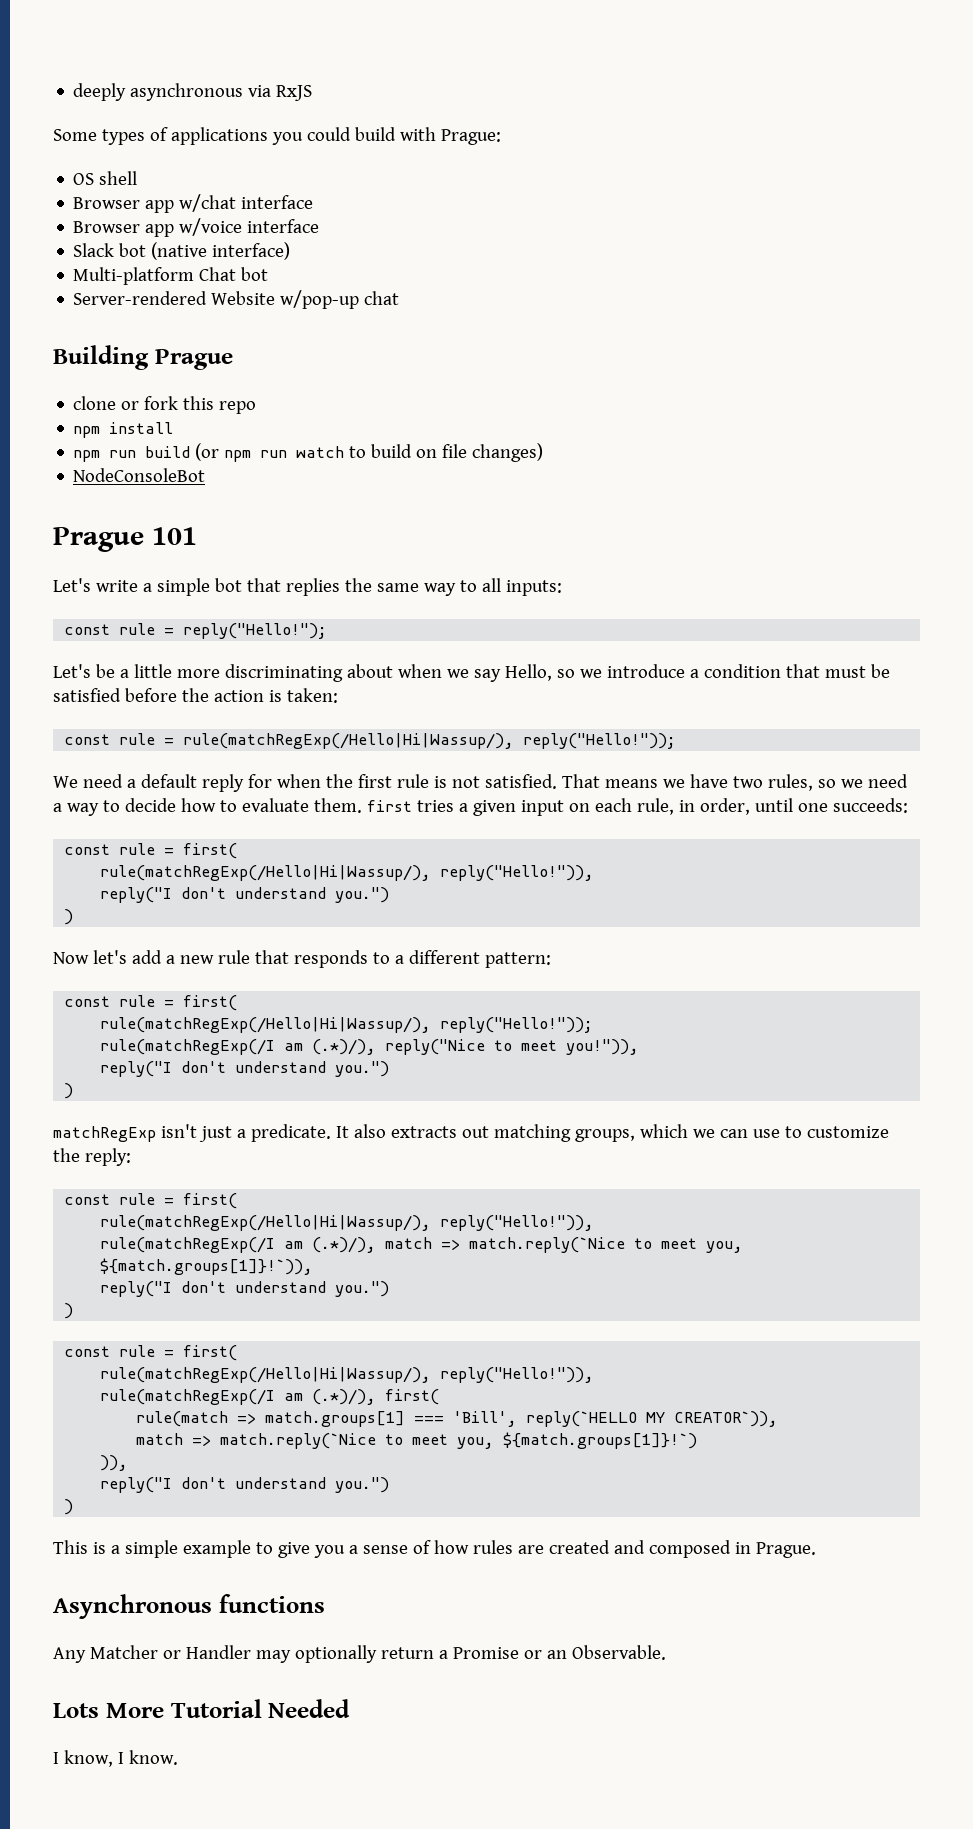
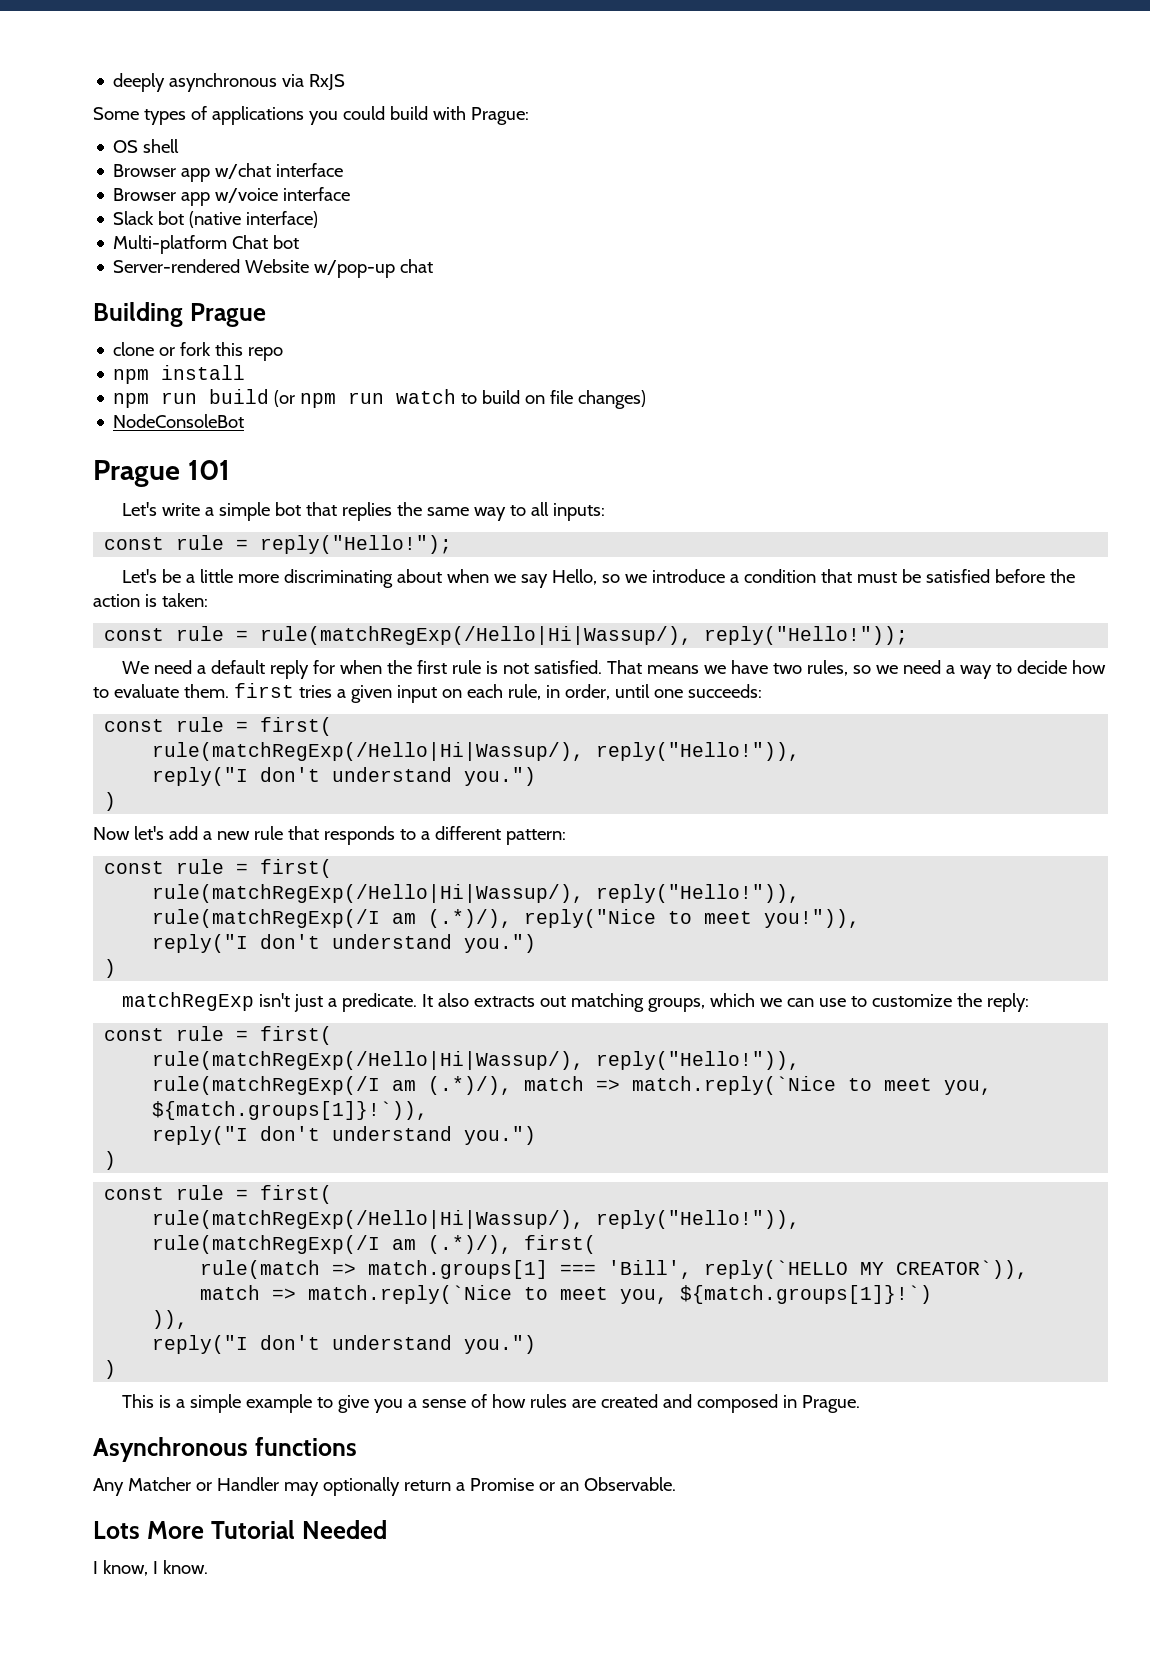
  Now let's add a new rule that responds to a different pattern:
  const rule = first(
- rule(matchRegExp(/Hello|Hi|Wassup/), reply("Hello!"));
+ rule(matchRegExp(/Hello|Hi|Wassup/), reply("Hello!")),

